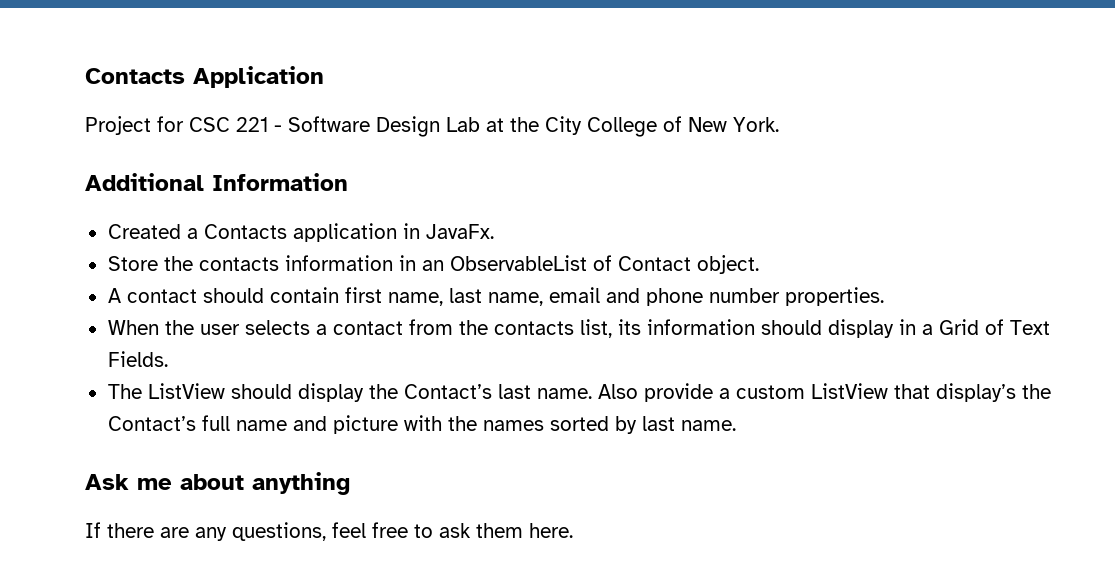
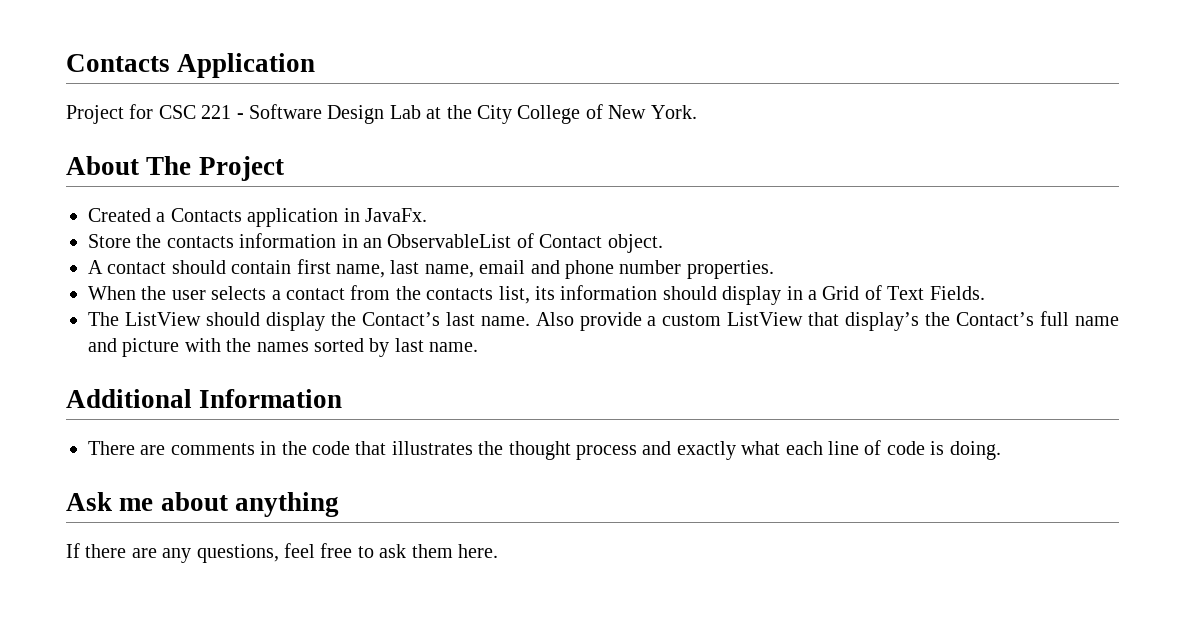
- Additional Information
+ About The Project
+ Additional Information
+ There are comments in the code that illustrates the thought process and exactly what each line of code is doing.

